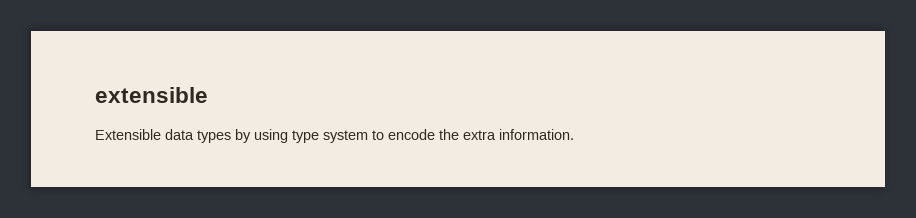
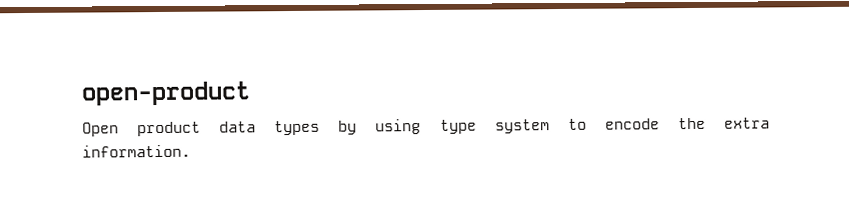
- extensible
- Extensible data types by using type system to encode the extra information.
+ open-product
+ Open product data types by using type system to encode the extra information.

